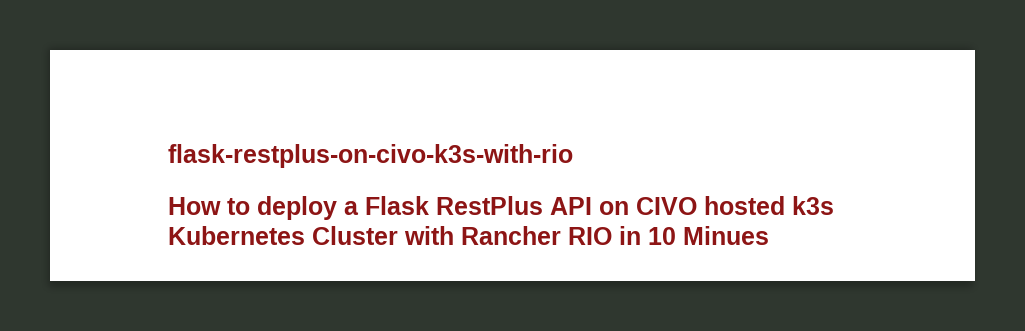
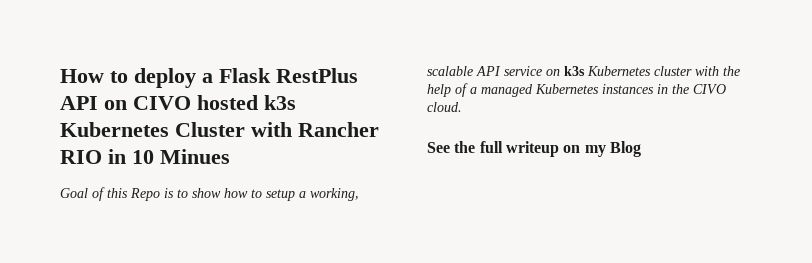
- flask-restplus-on-civo-k3s-with-rio
+ Goal of this Repo is to show how to setup a working, scalable API service on k3s Kubernetes cluster with the help of a managed Kubernetes instances in the CIVO cloud.
+ See the full writeup on my Blog

